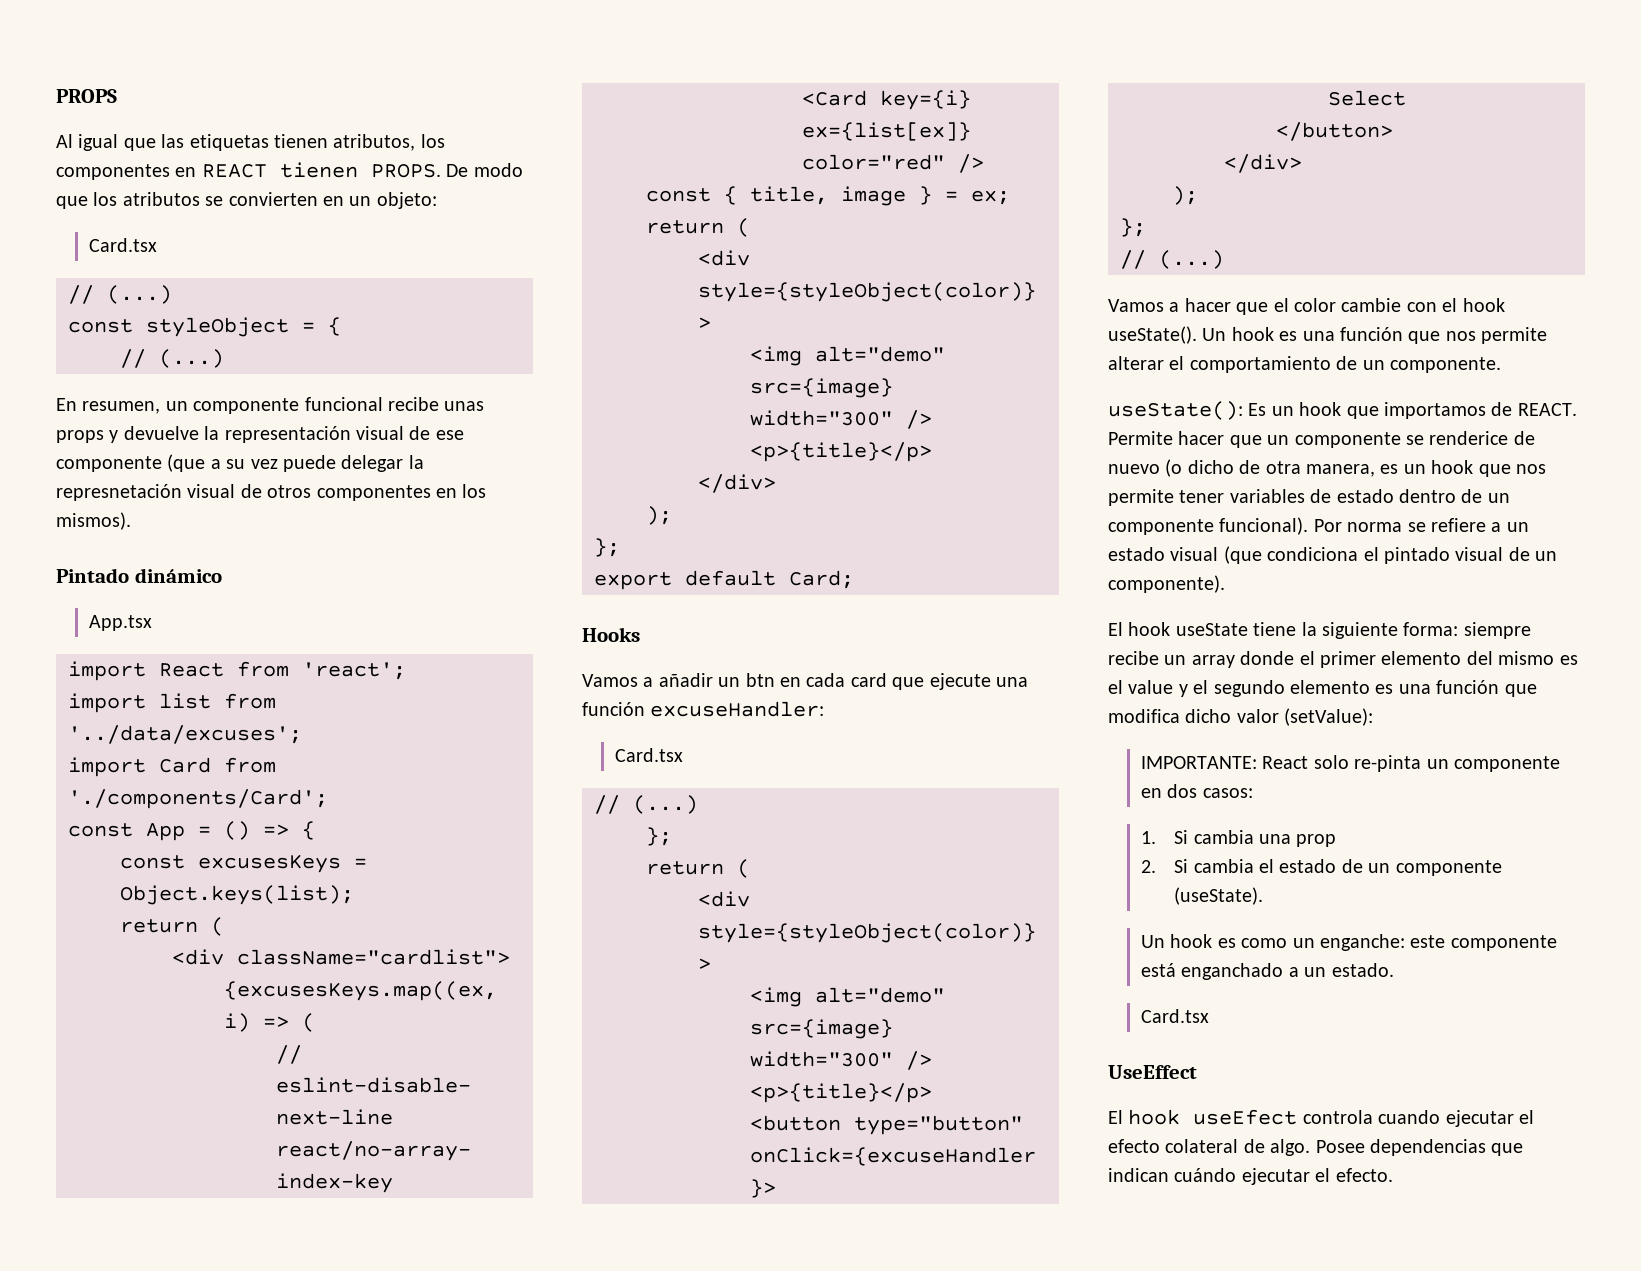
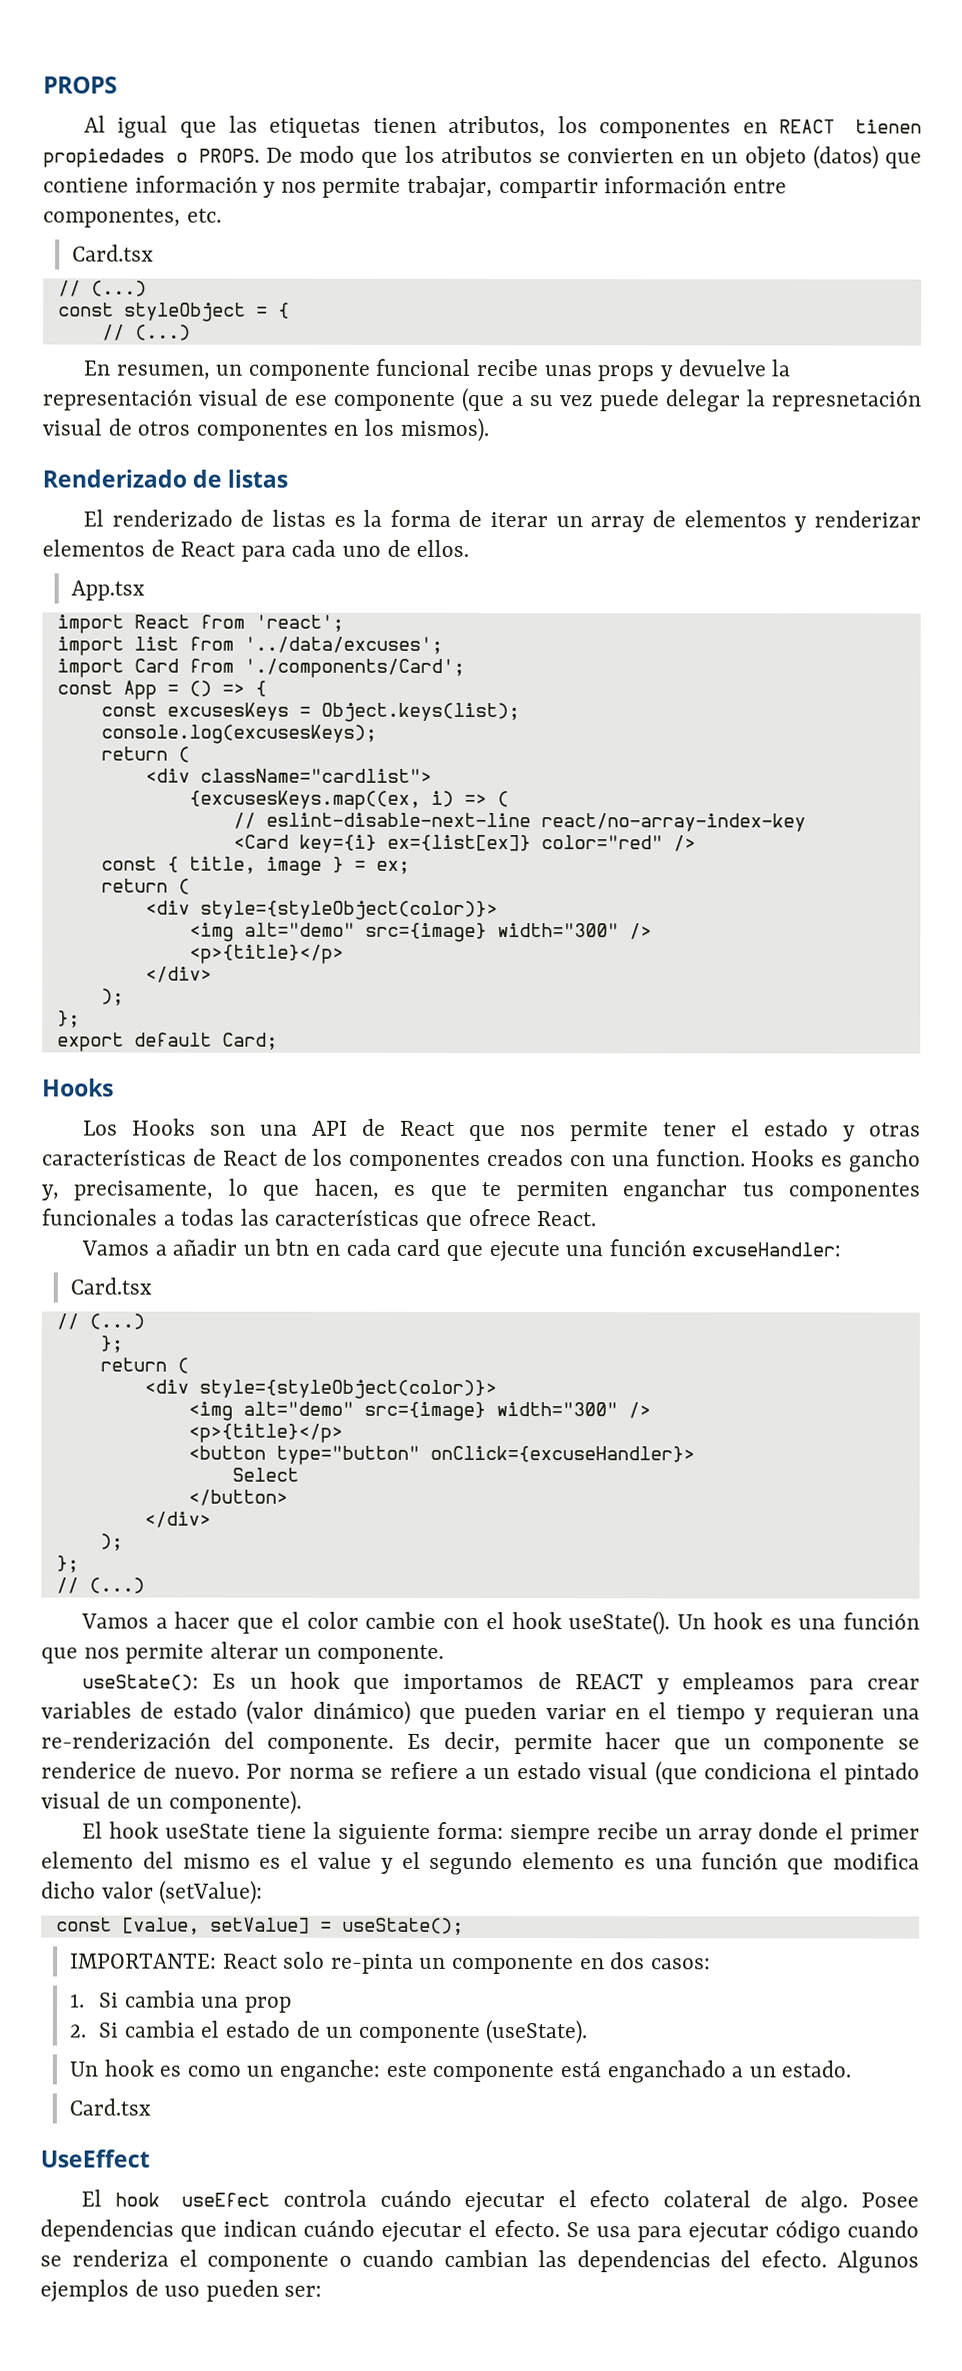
- Al igual que las etiquetas tienen atributos, los componentes en REACT tienen PROPS.
+ Al igual que las etiquetas tienen atributos, los componentes en REACT tienen propiedades o PROPS.
- De modo que los atributos se convierten en un objeto:
+ De modo que los atributos se convierten en un objeto (datos) que contiene información y nos permite trabajar, compartir información entre componentes, etc.
- Pintado dinámico
+ Renderizado de listas
+ El renderizado de listas es la forma de iterar un array de elementos y renderizar elementos de React para cada uno de ellos.
+ console.log(excusesKeys);
+ Los Hooks son una API de React que nos permite tener el estado y otras características de React de los componentes creados con una function. Hooks es gancho y, precisamente, lo que hacen, es que te permiten enganchar tus componentes funcionales a todas las características que ofrece React.
- Un hook es una función que nos permite alterar el comportamiento de un componente.
+ Un hook es una función que nos permite alterar un componente.
- useState(): Es un hook que importamos de REACT. Permite hacer que un componente se renderice de nuevo (o dicho de otra manera, es un hook que nos permite tener variables de estado dentro de un componente funcional).
+ useState(): Es un hook que importamos de REACT y empleamos para crear variables de estado (valor dinámico) que pueden variar en el tiempo y requieran una re-renderización del componente. Es decir, permite hacer que un componente se renderice de nuevo.
+ const [value, setValue] = useState();
- El hook useEfect controla cuando ejecutar el efecto colateral de algo.
+ El hook useEfect controla cuándo ejecutar el efecto colateral de algo.
+ Se usa para ejecutar código cuando se renderiza el componente o cuando cambian las dependencias del efecto. Algunos ejemplos de uso pueden ser:

